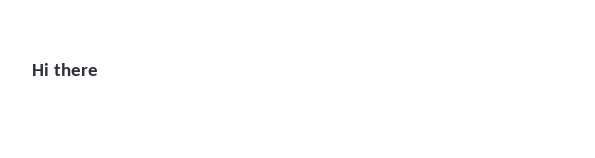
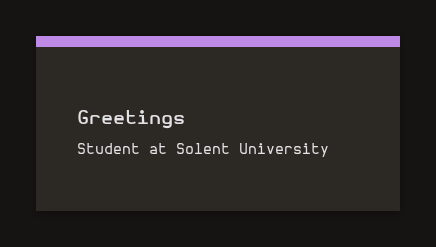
- Hi there
+ Greetings
+ Student at Solent University

